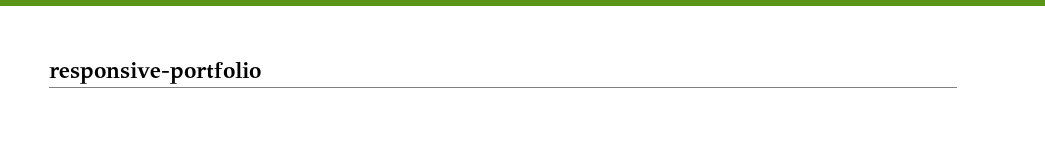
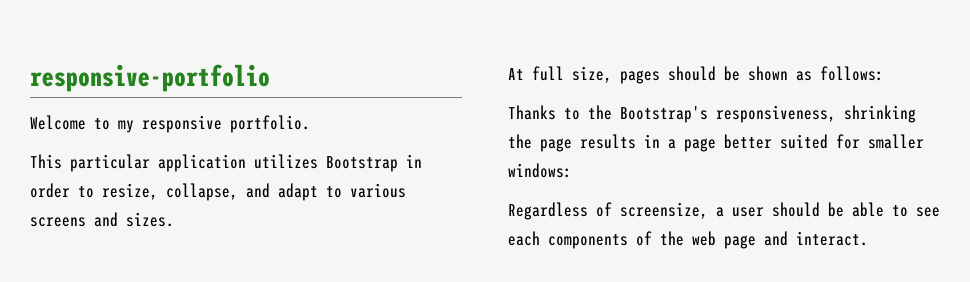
+ Welcome to my responsive portfolio.
+ This particular application utilizes Bootstrap in order to resize, collapse, and adapt to various screens and sizes.
+ At full size, pages should be shown as follows:
+ Thanks to the Bootstrap's responsiveness, shrinking the page results in a page better suited for smaller windows:
+ Regardless of screensize, a user should be able to see each components of the web page and interact.

